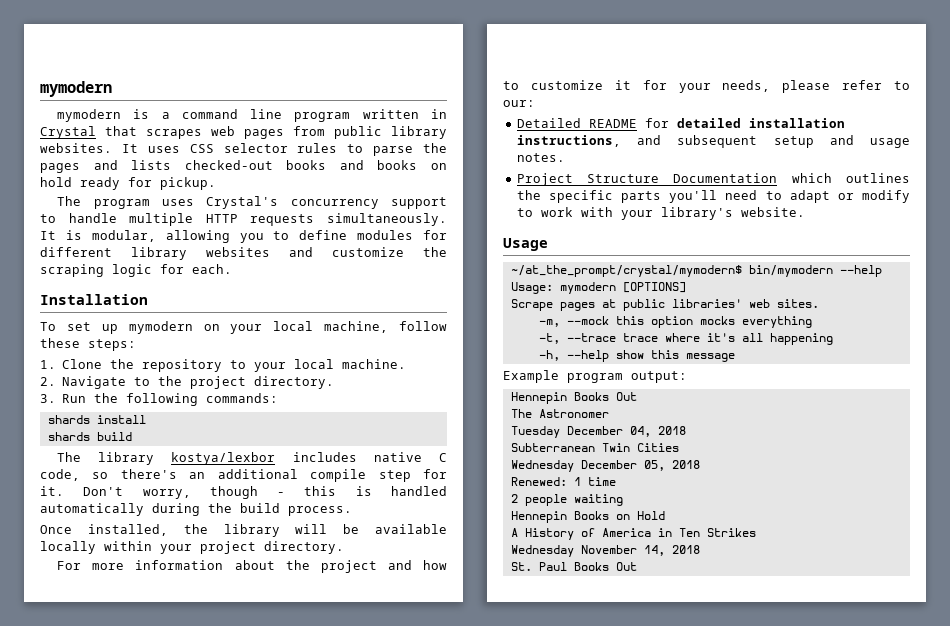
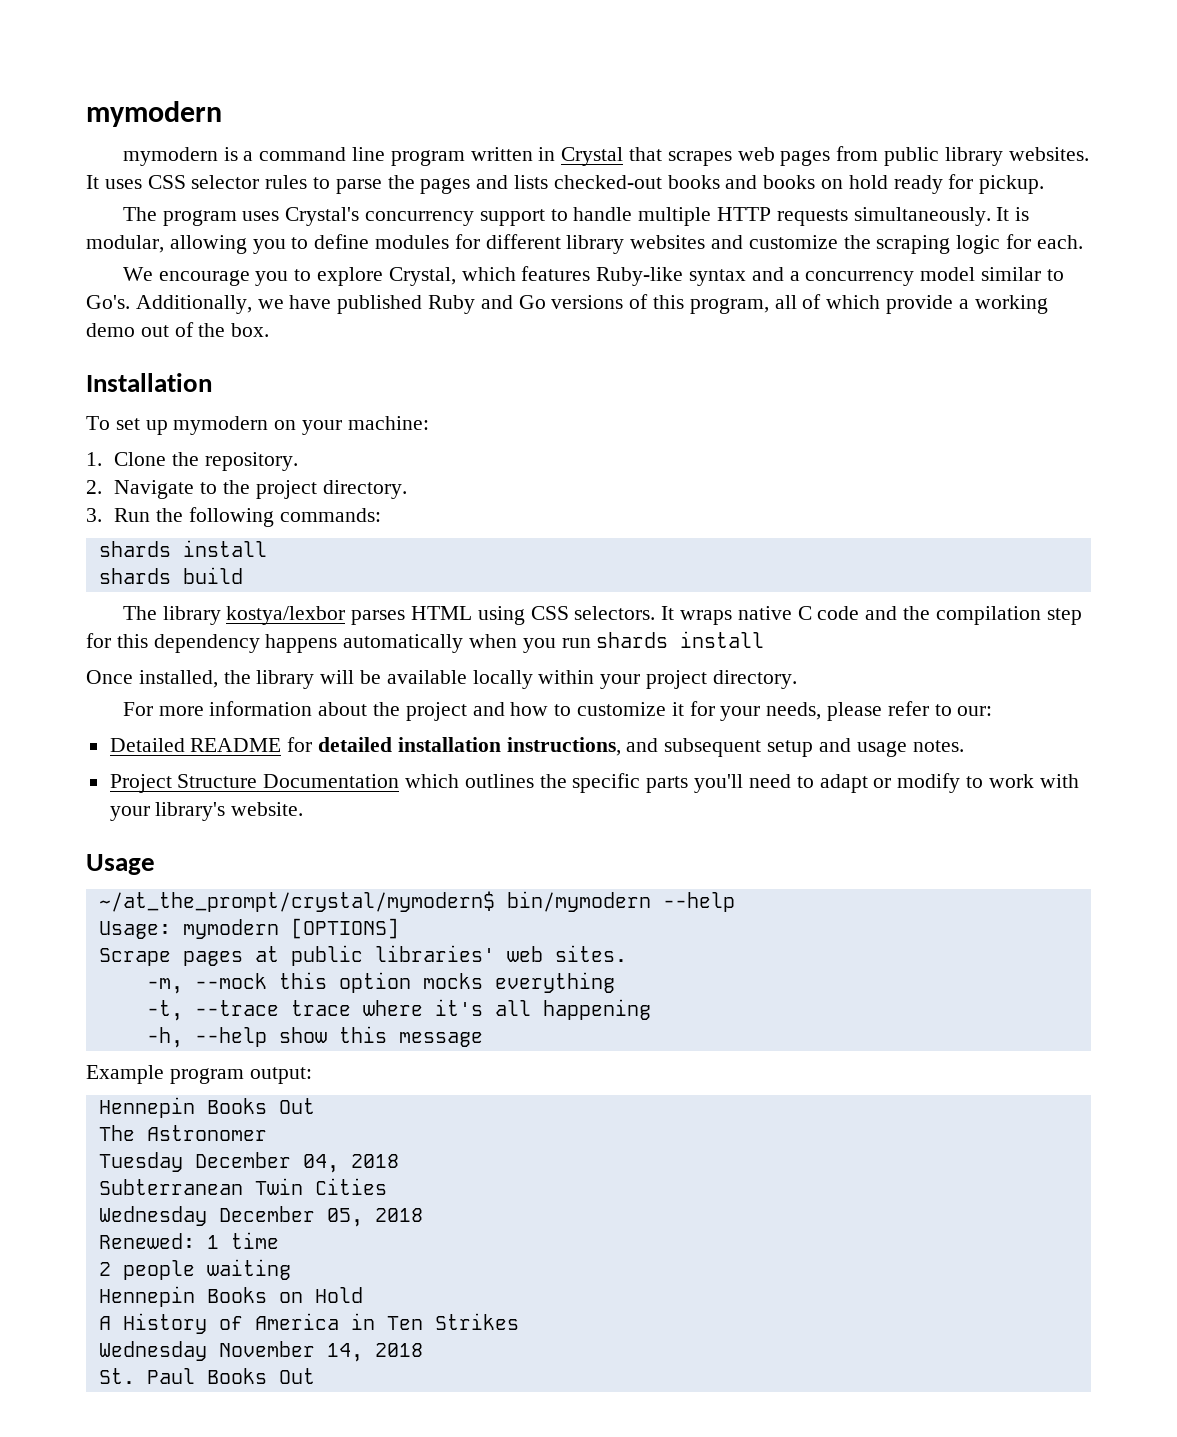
+ We encourage you to explore Crystal, which features Ruby-like syntax and a concurrency model similar to Go's. Additionally, we have published Ruby and Go versions of this program, all of which provide a working demo out of the box.
- To set up mymodern on your local machine, follow these steps:
- 1. Clone the repository to your local machine.
+ To set up mymodern on your machine:
+ 1. Clone the repository.
- The library kostya/lexbor includes native C code, so there's an additional compile step for it. Don't worry, though - this is handled automatically during the build process.
+ The library kostya/lexbor parses HTML using CSS selectors. It wraps native C code and the compilation step for this dependency happens automatically when you run shards install

